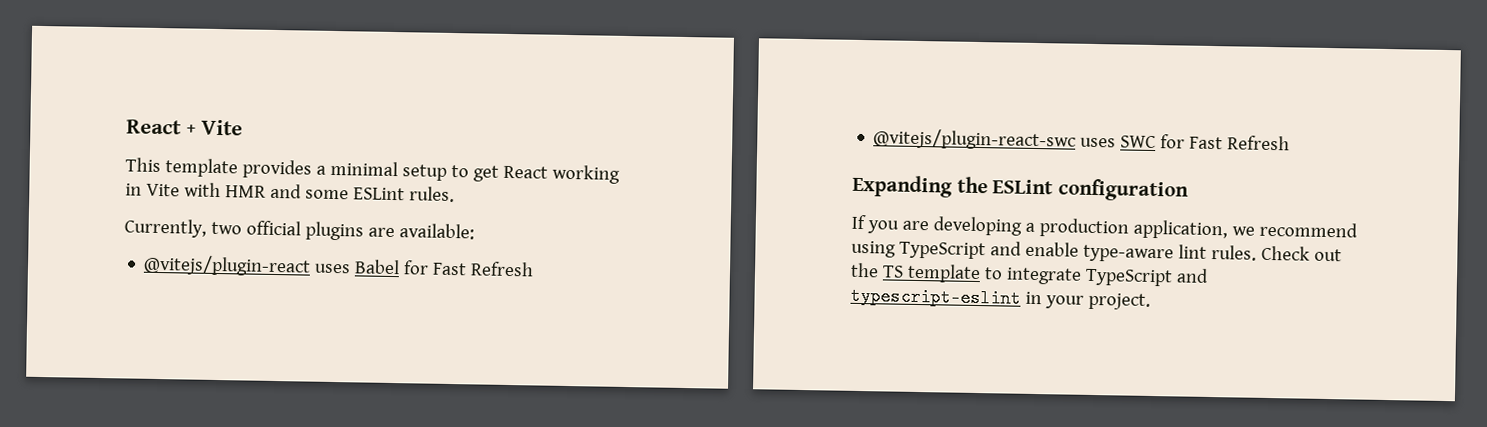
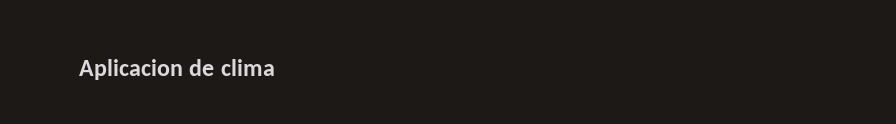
- React + Vite
- This template provides a minimal setup to get React working in Vite with HMR and some ESLint rules.
- Currently, two official plugins are available:
- @vitejs/plugin-react uses Babel for Fast Refresh
- @vitejs/plugin-react-swc uses SWC for Fast Refresh
- Expanding the ESLint configuration
- If you are developing a production application, we recommend using TypeScript and enable type-aware lint rules. Check out the TS template to integrate TypeScript and typescript-eslint in your project.
+ Aplicacion de clima

